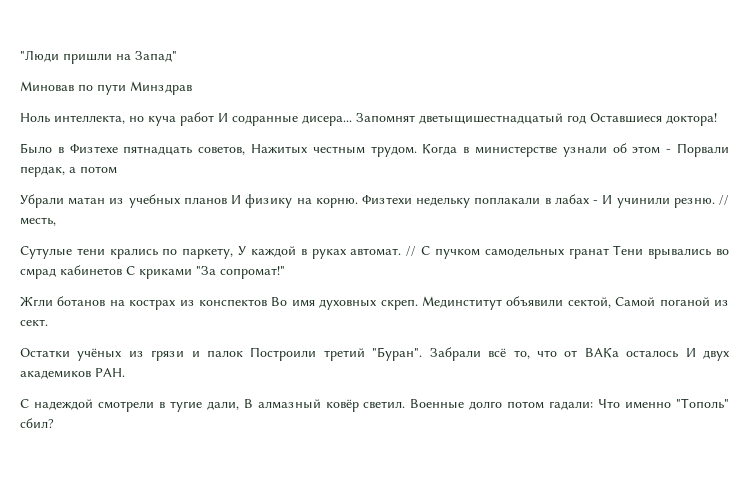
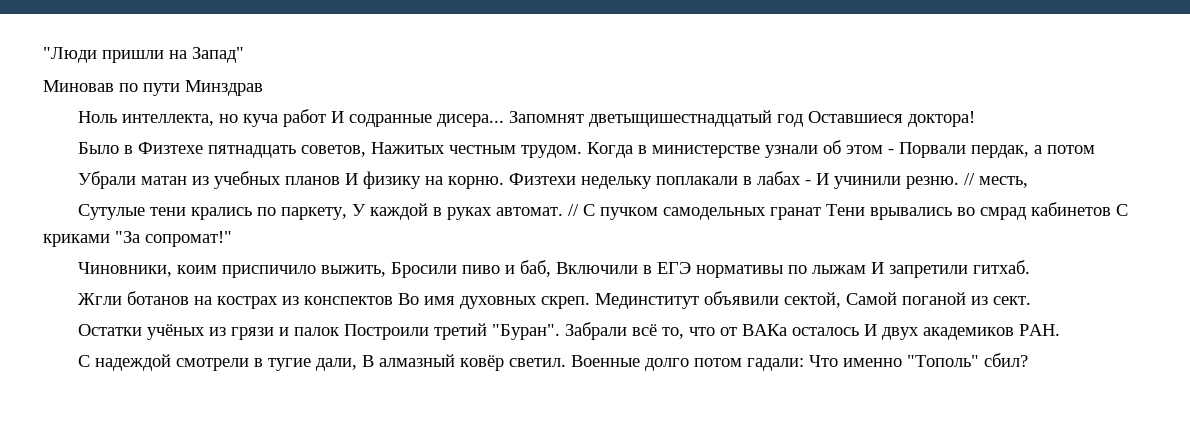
+ Чиновники, коим приспичило выжить, Бросили пиво и баб, Включили в ЕГЭ нормативы по лыжам И запретили гитхаб.

